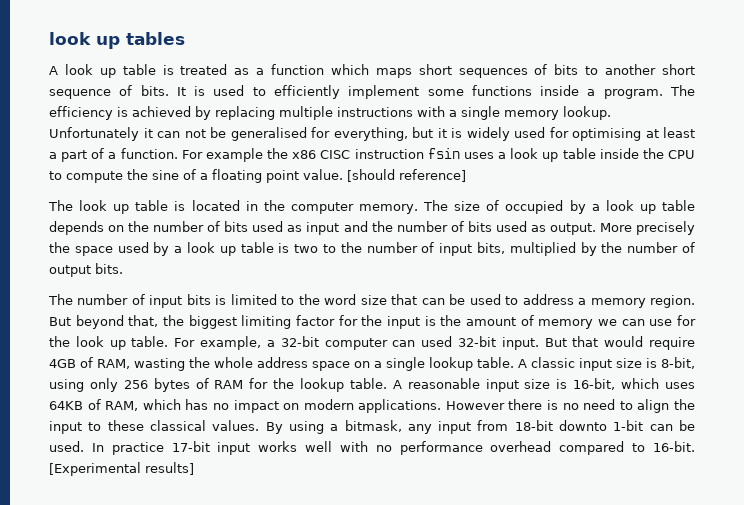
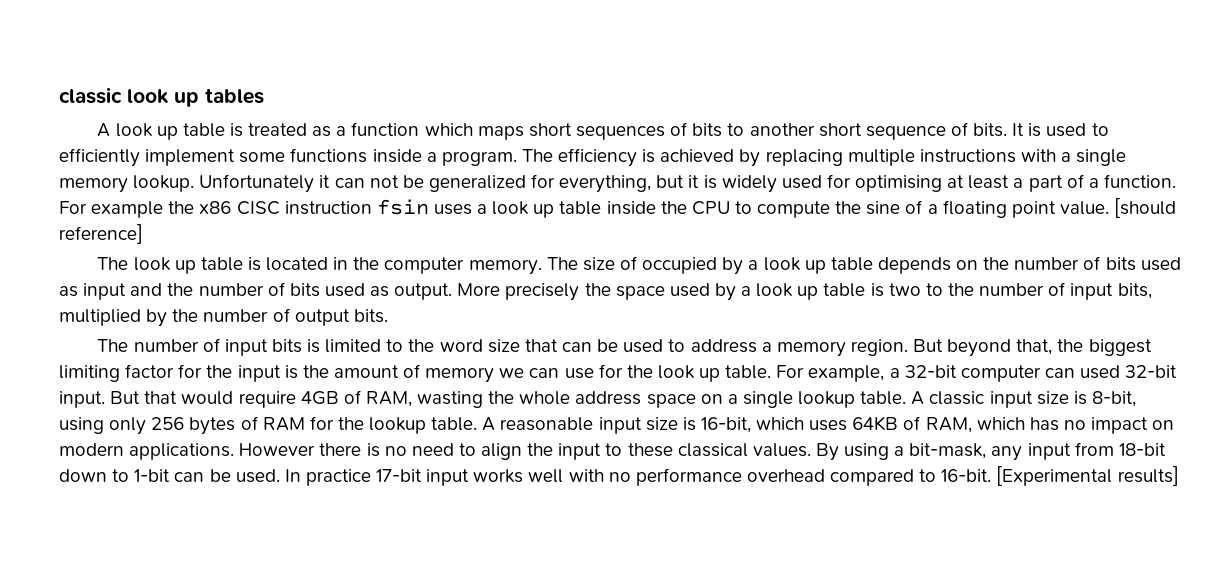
- look up tables
+ classic look up tables
- Unfortunately it can not be generalised for everything, but it is widely used for optimising at least a part of a function.
+ Unfortunately it can not be generalized for everything, but it is widely used for optimising at least a part of a function.
- By using a bitmask, any input from 18-bit downto 1-bit can be used.
+ By using a bit-mask, any input from 18-bit down to 1-bit can be used.

